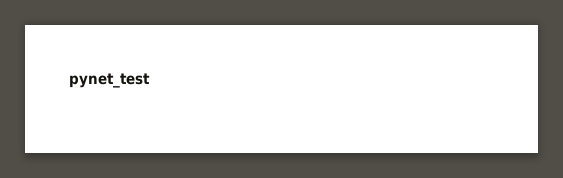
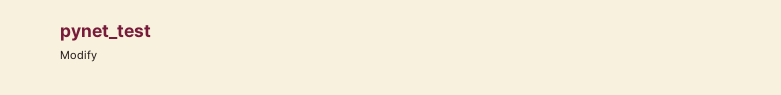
+ Modify

